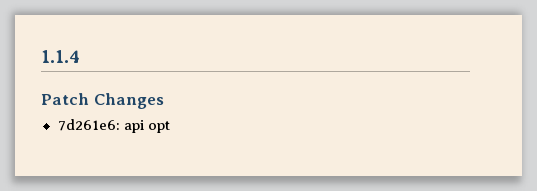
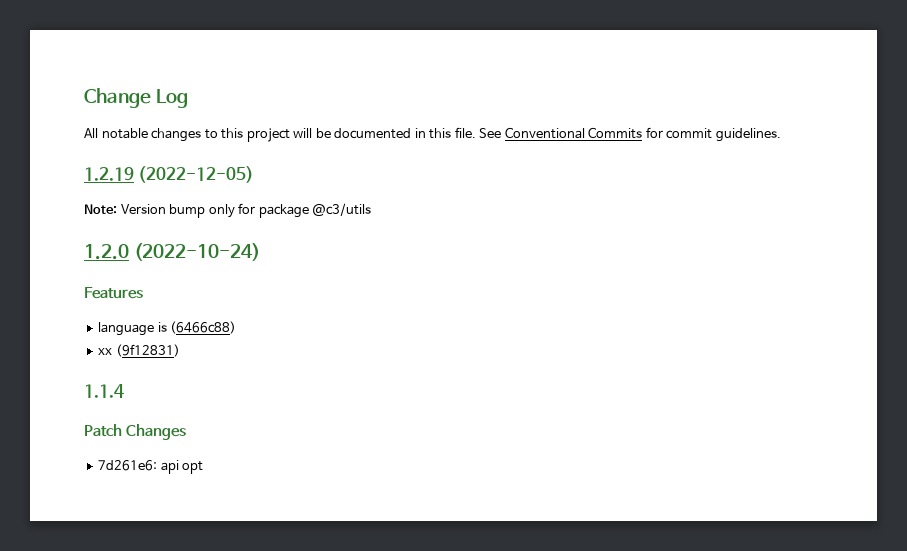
+ Change Log
+ All notable changes to this project will be documented in this file. See Conventional Commits for commit guidelines.
+ 1.2.19 (2022-12-05)
+ Note: Version bump only for package @c3/utils
+ 1.2.0 (2022-10-24)
+ Features
+ language is (6466c88)
+ xx (9f12831)

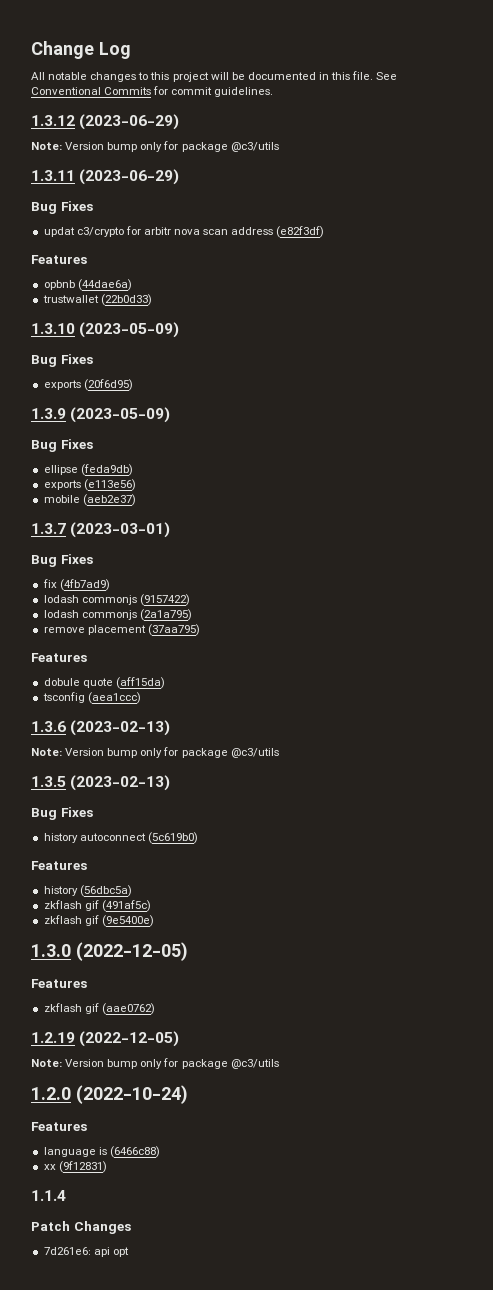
+ 1.3.12 (2023-06-29)
+ Note: Version bump only for package @c3/utils
+ 1.3.11 (2023-06-29)
+ Bug Fixes
+ updat c3/crypto for arbitr nova scan address (e82f3df)
+ Features
+ opbnb (44dae6a)
+ trustwallet (22b0d33)
+ 1.3.10 (2023-05-09)
+ Bug Fixes
+ exports (20f6d95)
+ 1.3.9 (2023-05-09)
+ Bug Fixes
+ ellipse (feda9db)
+ exports (e113e56)
+ mobile (aeb2e37)
+ 1.3.7 (2023-03-01)
+ Bug Fixes
+ fix (4fb7ad9)
+ lodash commonjs (9157422)
+ lodash commonjs (2a1a795)
+ remove placement (37aa795)
+ Features
+ dobule quote (aff15da)
+ tsconfig (aea1ccc)
+ 1.3.6 (2023-02-13)
+ Note: Version bump only for package @c3/utils
+ 1.3.5 (2023-02-13)
+ Bug Fixes
+ history autoconnect (5c619b0)
+ Features
+ history (56dbc5a)
+ zkflash gif (491af5c)
+ zkflash gif (9e5400e)
+ 1.3.0 (2022-12-05)
+ Features
+ zkflash gif (aae0762)

